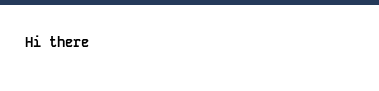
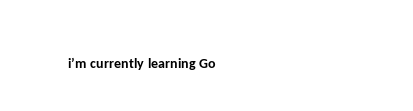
- Hi there
+ i’m currently learning Go

